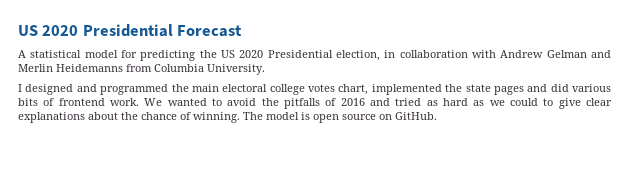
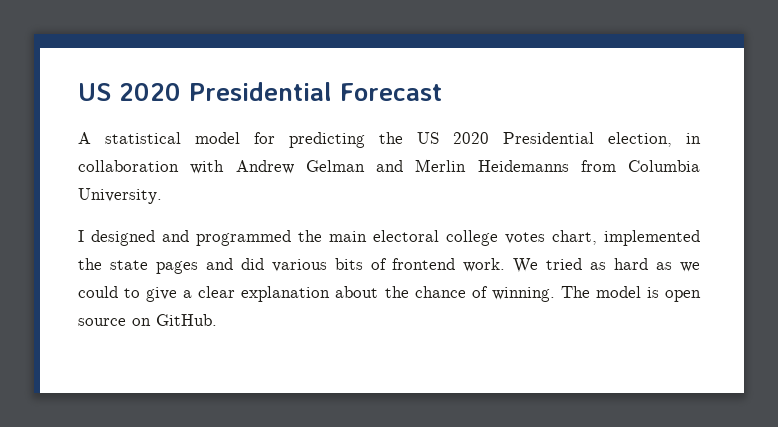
- We wanted to avoid the pitfalls of 2016 and tried as hard as we could to give clear explanations about the chance of winning.
+ We tried as hard as we could to give a clear explanation about the chance of winning.

